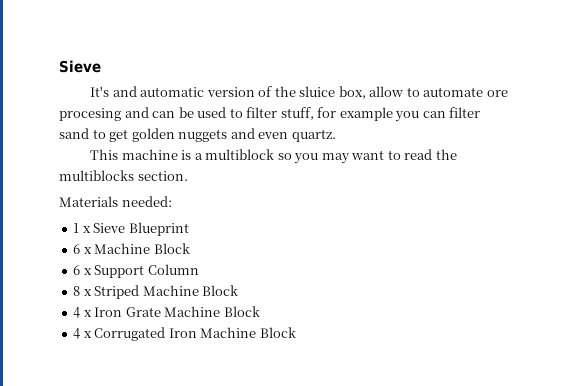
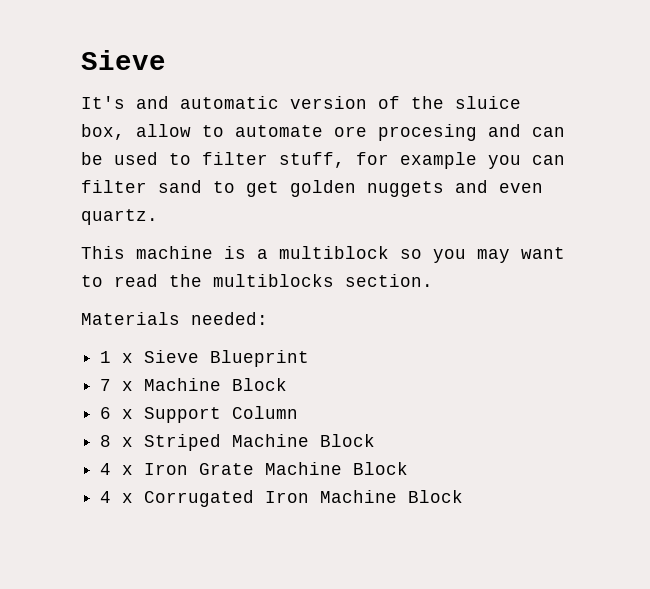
- 6 x Machine Block
+ 7 x Machine Block

